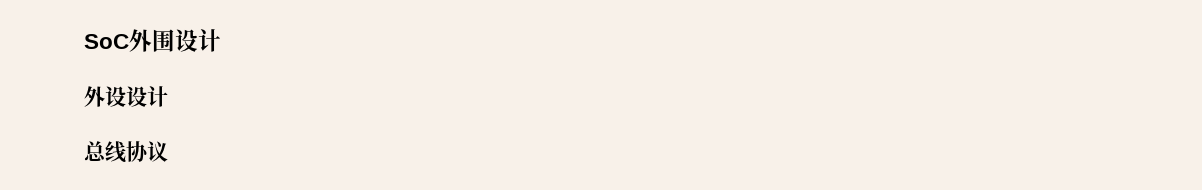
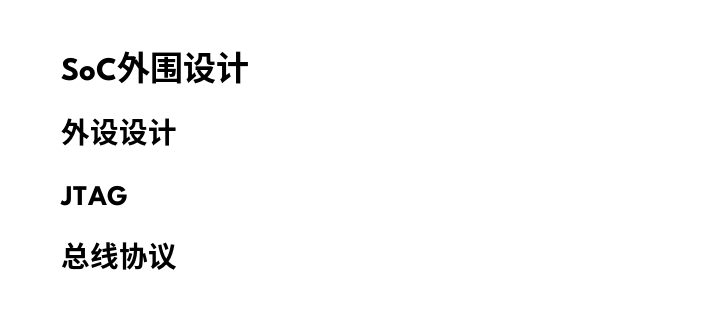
+ JTAG

